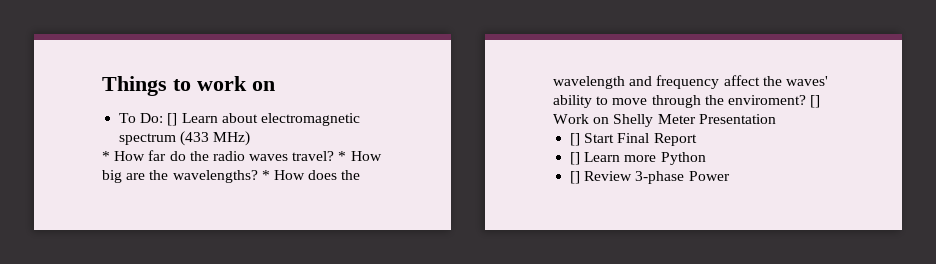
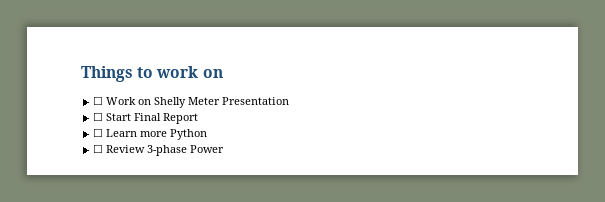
- To Do: [] Learn about electromagnetic spectrum (433 MHz)
- * How far do the radio waves travel? * How big are the wavelengths? * How does the wavelength and frequency affect the waves' ability to move through the enviroment? [] Work on Shelly Meter Presentation
+ ☐ Work on Shelly Meter Presentation
- [] Start Final Report
+ ☐ Start Final Report
- [] Learn more Python
+ ☐ Learn more Python
- [] Review 3-phase Power
+ ☐ Review 3-phase Power

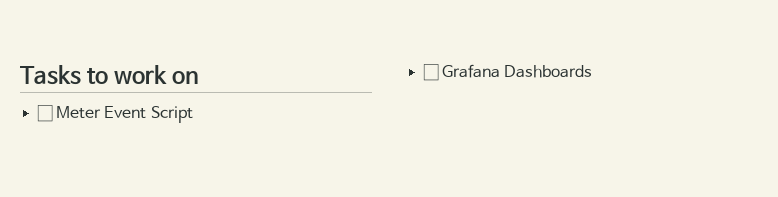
- Things to work on
+ Tasks to work on
- ☐ Work on Shelly Meter Presentation
- ☐ Start Final Report
- ☐ Learn more Python
- ☐ Review 3-phase Power
+ ☐ Meter Event Script
+ ☐ Grafana Dashboards

